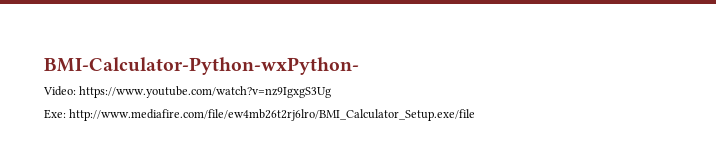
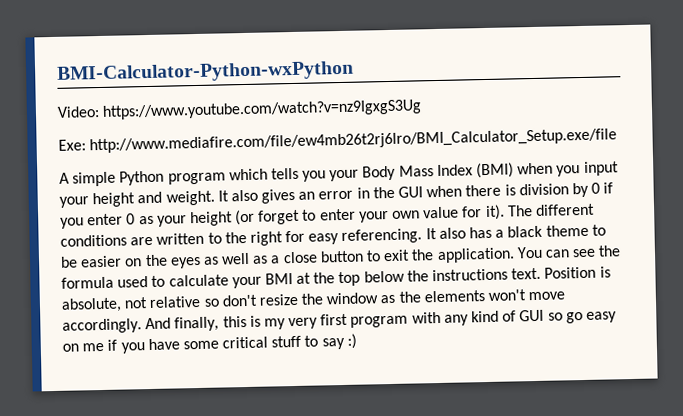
- BMI-Calculator-Python-wxPython-
+ BMI-Calculator-Python-wxPython
+ A simple Python program which tells you your Body Mass Index (BMI) when you input your height and weight. It also gives an error in the GUI when there is division by 0 if you enter 0 as your height (or forget to enter your own value for it). The different conditions are written to the right for easy referencing. It also has a black theme to be easier on the eyes as well as a close button to exit the application. You can see the formula used to calculate your BMI at the top below the instructions text. Position is absolute, not relative so don't resize the window as the elements won't move accordingly. And finally, this is my very first program with any kind of GUI so go easy on me if you have some critical stuff to say :)

